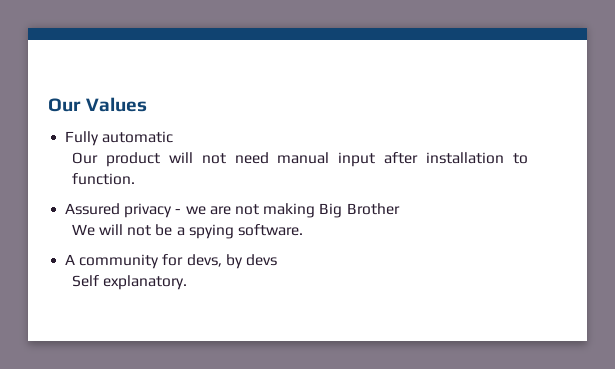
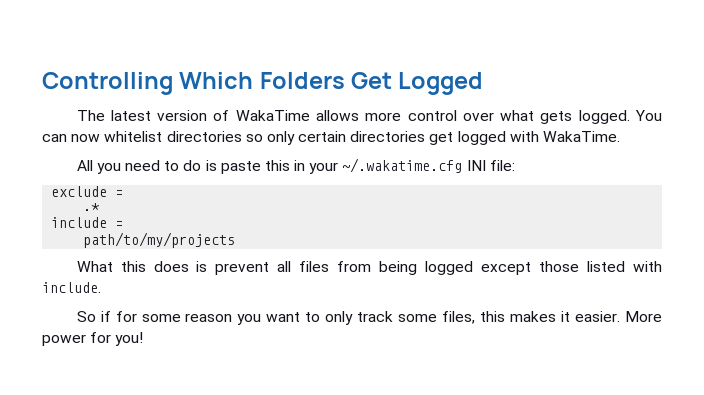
- Our Values
- Fully automatic
- Our product will not need manual input after installation to function.
- Assured privacy - we are not making Big Brother
- We will not be a spying software.
- A community for devs, by devs
- Self explanatory.
+ Controlling Which Folders Get Logged
+ The latest version of WakaTime allows more control over what gets logged. You can now whitelist directories so only certain directories get logged with WakaTime.
+ All you need to do is paste this in your ~/.wakatime.cfg INI file:
+ exclude =
+ .*
+ include =
+ path/to/my/projects
+ What this does is prevent all files from being logged except those listed with include.
+ So if for some reason you want to only track some files, this makes it easier. More power for you!

